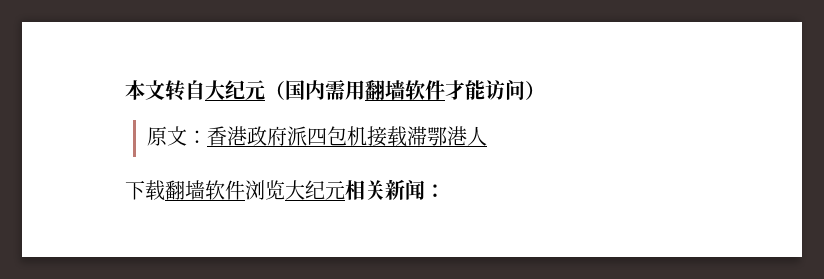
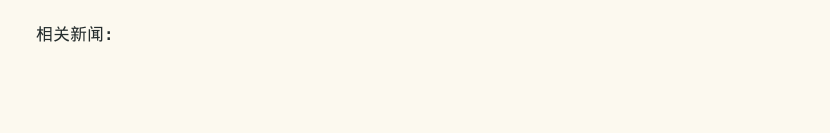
- 本文转自大纪元（国内需用翻墙软件才能访问）
- 原文：香港政府派四包机接载滞鄂港人
- 下载翻墙软件浏览大纪元相关新闻：
+ 相关新闻：

